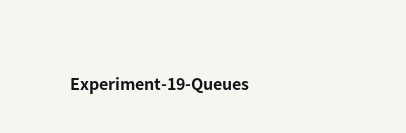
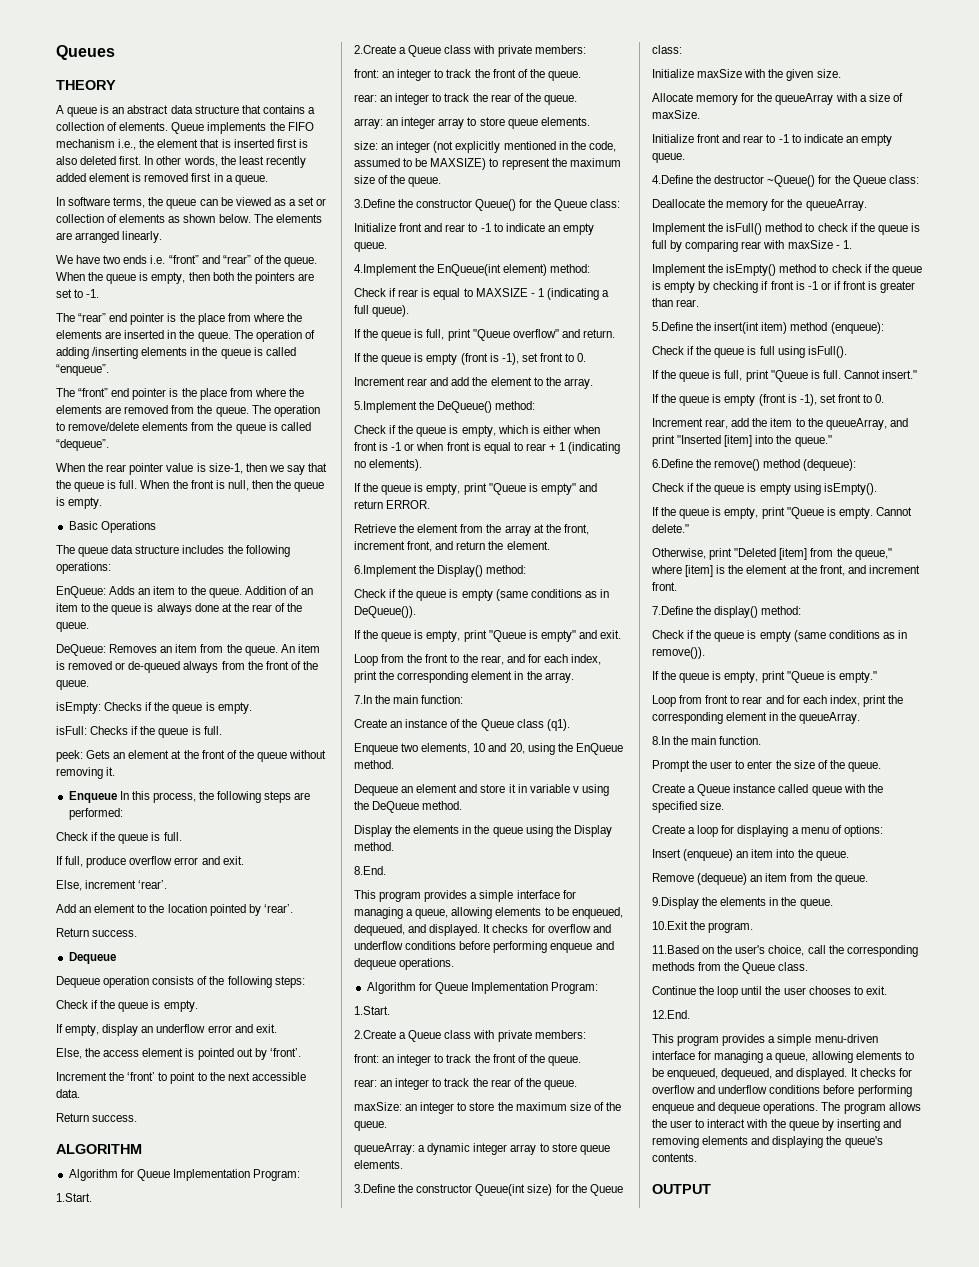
- Experiment-19-Queues
+ Queues
+ THEORY
+ A queue is an abstract data structure that contains a collection of elements. Queue implements the FIFO mechanism i.e., the element that is inserted first is also deleted first. In other words, the least recently added element is removed first in a queue.
+ In software terms, the queue can be viewed as a set or collection of elements as shown below. The elements are arranged linearly.
+ We have two ends i.e. “front” and “rear” of the queue. When the queue is empty, then both the pointers are set to -1.
+ The “rear” end pointer is the place from where the elements are inserted in the queue. The operation of adding /inserting elements in the queue is called “enqueue”.
+ The “front” end pointer is the place from where the elements are removed from the queue. The operation to remove/delete elements from the queue is called “dequeue”.
+ When the rear pointer value is size-1, then we say that the queue is full. When the front is null, then the queue is empty.
+ Basic Operations
+ The queue data structure includes the following operations:
+ EnQueue: Adds an item to the queue. Addition of an item to the queue is always done at the rear of the queue.
+ DeQueue: Removes an item from the queue. An item is removed or de-queued always from the front of the queue.
+ isEmpty: Checks if the queue is empty.
+ isFull: Checks if the queue is full.
+ peek: Gets an element at the front of the queue without removing it.
+ Enqueue In this process, the following steps are performed:
+ Check if the queue is full.
+ If full, produce overflow error and exit.
+ Else, increment ‘rear’.
+ Add an element to the location pointed by ‘rear’.
+ Return success.
+ Dequeue
+ Dequeue operation consists of the following steps:
+ Check if the queue is empty.
+ If empty, display an underflow error and exit.
+ Else, the access element is pointed out by ‘front’.
+ Increment the ‘front’ to point to the next accessible data.
+ Return success.
+ ALGORITHM
+ Algorithm for Queue Implementation Program:
+ 1.Start.
+ 2.Create a Queue class with private members:
+ front: an integer to track the front of the queue.
+ rear: an integer to track the rear of the queue.
+ array: an integer array to store queue elements.
+ size: an integer (not explicitly mentioned in the code, assumed to be MAXSIZE) to represent the maximum size of the queue.
+ 3.Define the constructor Queue() for the Queue class:
+ Initialize front and rear to -1 to indicate an empty queue.
+ 4.Implement the EnQueue(int element) method:
+ Check if rear is equal to MAXSIZE - 1 (indicating a full queue).
+ If the queue is full, print "Queue overflow" and return.
+ If the queue is empty (front is -1), set front to 0.
+ Increment rear and add the element to the array.
+ 5.Implement the DeQueue() method:
+ Check if the queue is empty, which is either when front is -1 or when front is equal to rear + 1 (indicating no elements).
+ If the queue is empty, print "Queue is empty" and return ERROR.
+ Retrieve the element from the array at the front, increment front, and return the element.
+ 6.Implement the Display() method:
+ Check if the queue is empty (same conditions as in DeQueue()).
+ If the queue is empty, print "Queue is empty" and exit.
+ Loop from the front to the rear, and for each index, print the corresponding element in the array.
+ 7.In the main function:
+ Create an instance of the Queue class (q1).
+ Enqueue two elements, 10 and 20, using the EnQueue method.
+ Dequeue an element and store it in variable v using the DeQueue method.
+ Display the elements in the queue using the Display method.
+ 8.End.
+ This program provides a simple interface for managing a queue, allowing elements to be enqueued, dequeued, and displayed. It checks for overflow and underflow conditions before performing enqueue and dequeue operations.
+ Algorithm for Queue Implementation Program:
+ 1.Start.
+ 2.Create a Queue class with private members:
+ front: an integer to track the front of the queue.
+ rear: an integer to track the rear of the queue.
+ maxSize: an integer to store the maximum size of the queue.
+ queueArray: a dynamic integer array to store queue elements.
+ 3.Define the constructor Queue(int size) for the Queue class:
+ Initialize maxSize with the given size.
+ Allocate memory for the queueArray with a size of maxSize.
+ Initialize front and rear to -1 to indicate an empty queue.
+ 4.Define the destructor ~Queue() for the Queue class:
+ Deallocate the memory for the queueArray.
+ Implement the isFull() method to check if the queue is full by comparing rear with maxSize - 1.
+ Implement the isEmpty() method to check if the queue is empty by checking if front is -1 or if front is greater than rear.
+ 5.Define the insert(int item) method (enqueue):
+ Check if the queue is full using isFull().
+ If the queue is full, print "Queue is full. Cannot insert."
+ If the queue is empty (front is -1), set front to 0.
+ Increment rear, add the item to the queueArray, and print "Inserted [item] into the queue."
+ 6.Define the remove() method (dequeue):
+ Check if the queue is empty using isEmpty().
+ If the queue is empty, print "Queue is empty. Cannot delete."
+ Otherwise, print "Deleted [item] from the queue," where [item] is the element at the front, and increment front.
+ 7.Define the display() method:
+ Check if the queue is empty (same conditions as in remove()).
+ If the queue is empty, print "Queue is empty."
+ Loop from front to rear and for each index, print the corresponding element in the queueArray.
+ 8.In the main function.
+ Prompt the user to enter the size of the queue.
+ Create a Queue instance called queue with the specified size.
+ Create a loop for displaying a menu of options:
+ Insert (enqueue) an item into the queue.
+ Remove (dequeue) an item from the queue.
+ 9.Display the elements in the queue.
+ 10.Exit the program.
+ 11.Based on the user's choice, call the corresponding methods from the Queue class.
+ Continue the loop until the user chooses to exit.
+ 12.End.
+ This program provides a simple menu-driven interface for managing a queue, allowing elements to be enqueued, dequeued, and displayed. It checks for overflow and underflow conditions before performing enqueue and dequeue operations. The program allows the user to interact with the queue by inserting and removing elements and displaying the queue's contents.
+ OUTPUT

